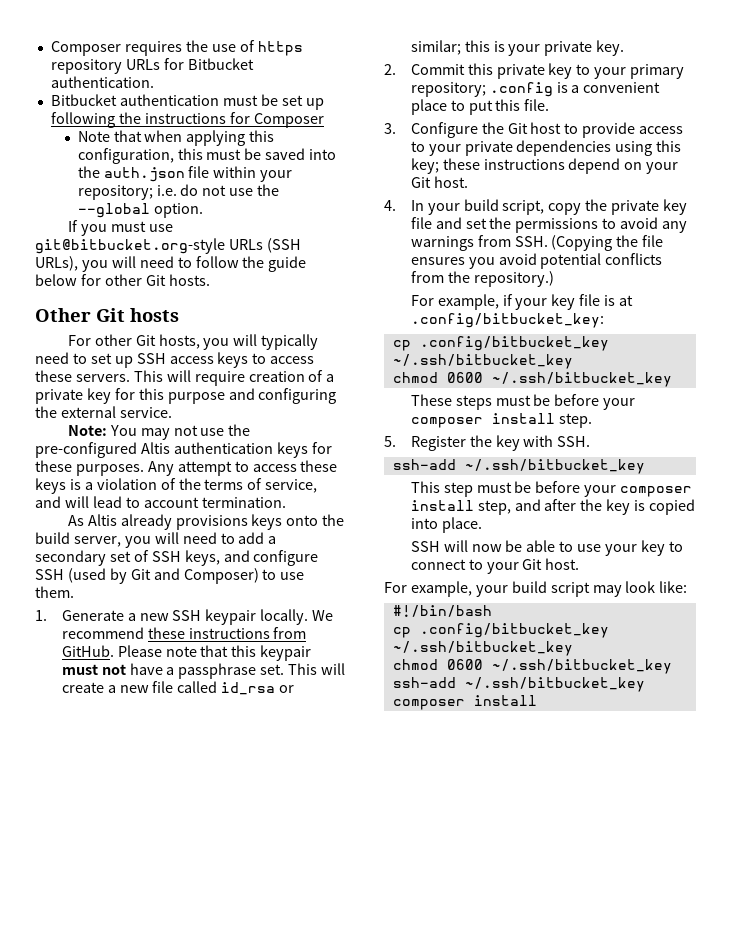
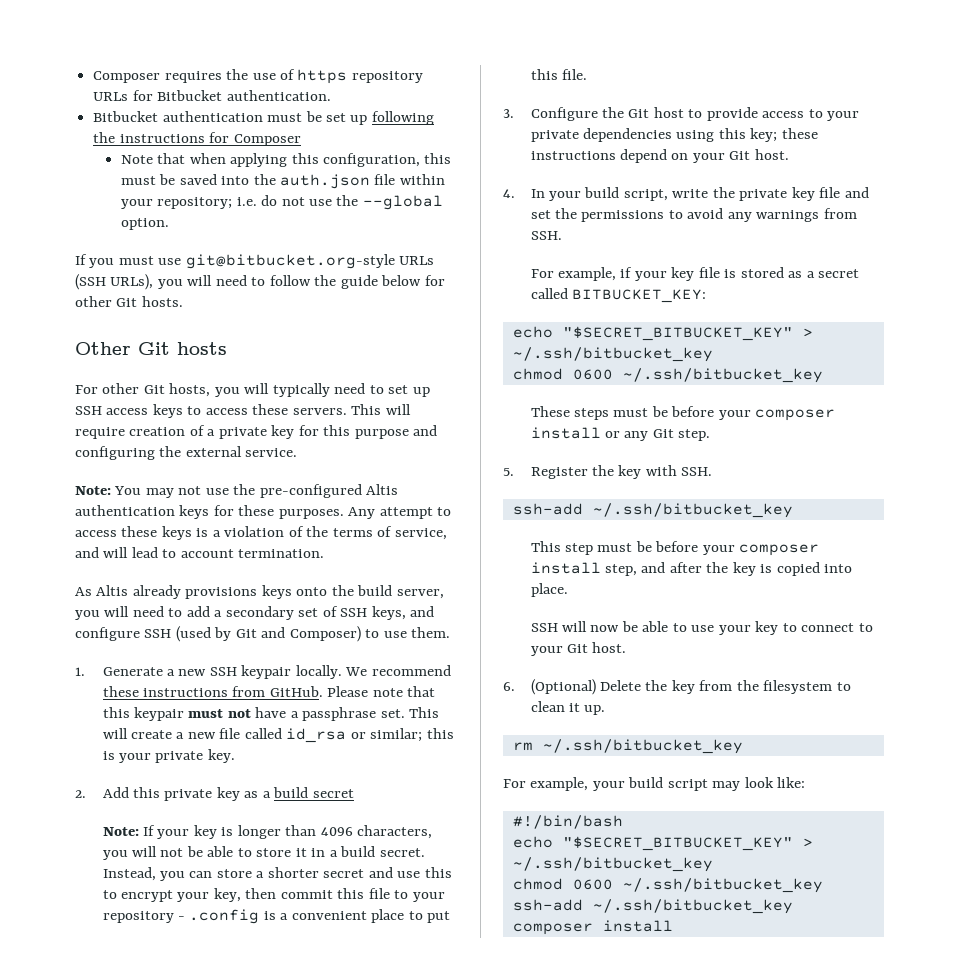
- 2. Commit this private key to your primary repository; .config is a convenient place to put this file.
+ 2. Add this private key as a build secret
+ Note: If your key is longer than 4096 characters, you will not be able to store it in a build secret. Instead, you can store a shorter secret and use this to encrypt your key, then commit this file to your repository - .config is a convenient place to put this file.
- 4. In your build script, copy the private key file and set the permissions to avoid any warnings from SSH. (Copying the file ensures you avoid potential conflicts from the repository.)
+ 4. In your build script, write the private key file and set the permissions to avoid any warnings from SSH.
- For example, if your key file is at .config/bitbucket_key:
- cp .config/bitbucket_key ~/.ssh/bitbucket_key
+ For example, if your key file is stored as a secret called BITBUCKET_KEY:
+ echo "$SECRET_BITBUCKET_KEY" > ~/.ssh/bitbucket_key
- These steps must be before your composer install step.
+ These steps must be before your composer install or any Git step.
+ 6. (Optional) Delete the key from the filesystem to clean it up.
+ rm ~/.ssh/bitbucket_key
  #!/bin/bash
- cp .config/bitbucket_key ~/.ssh/bitbucket_key
+ echo "$SECRET_BITBUCKET_KEY" > ~/.ssh/bitbucket_key

